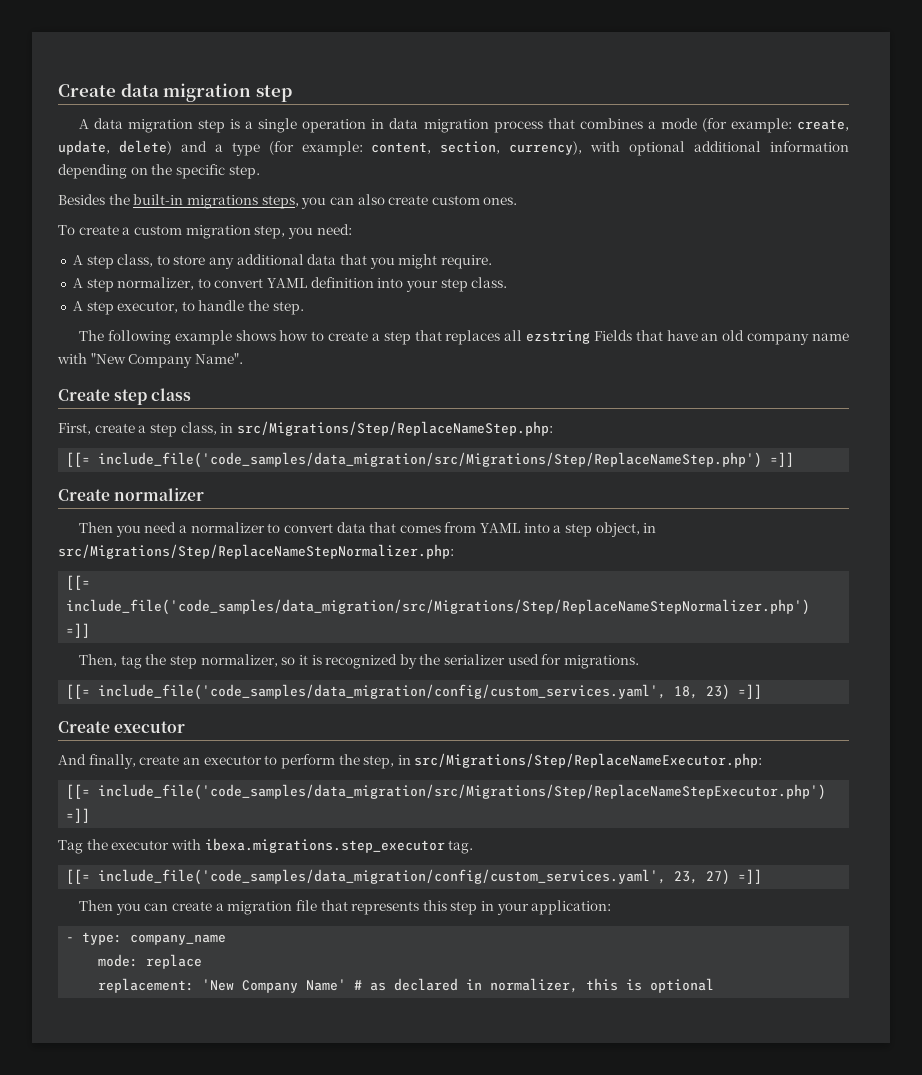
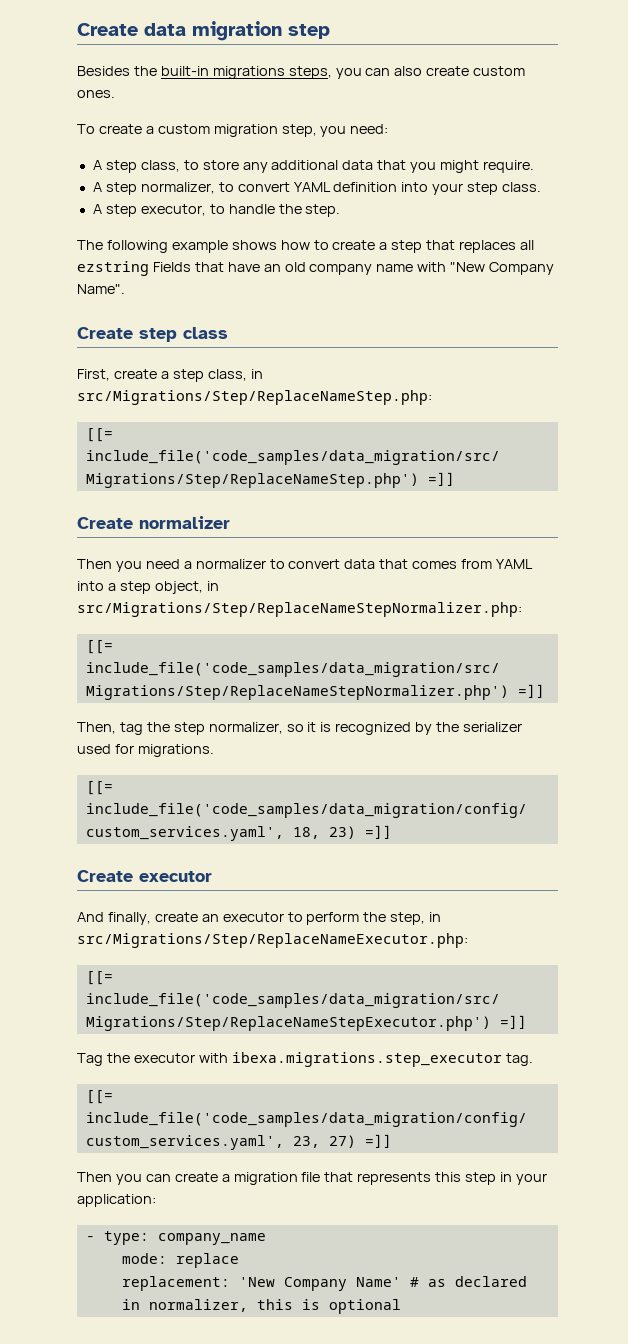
- A data migration step is a single operation in data migration process that combines a mode (for example: create, update, delete) and a type (for example: content, section, currency), with optional additional information depending on the specific step.

